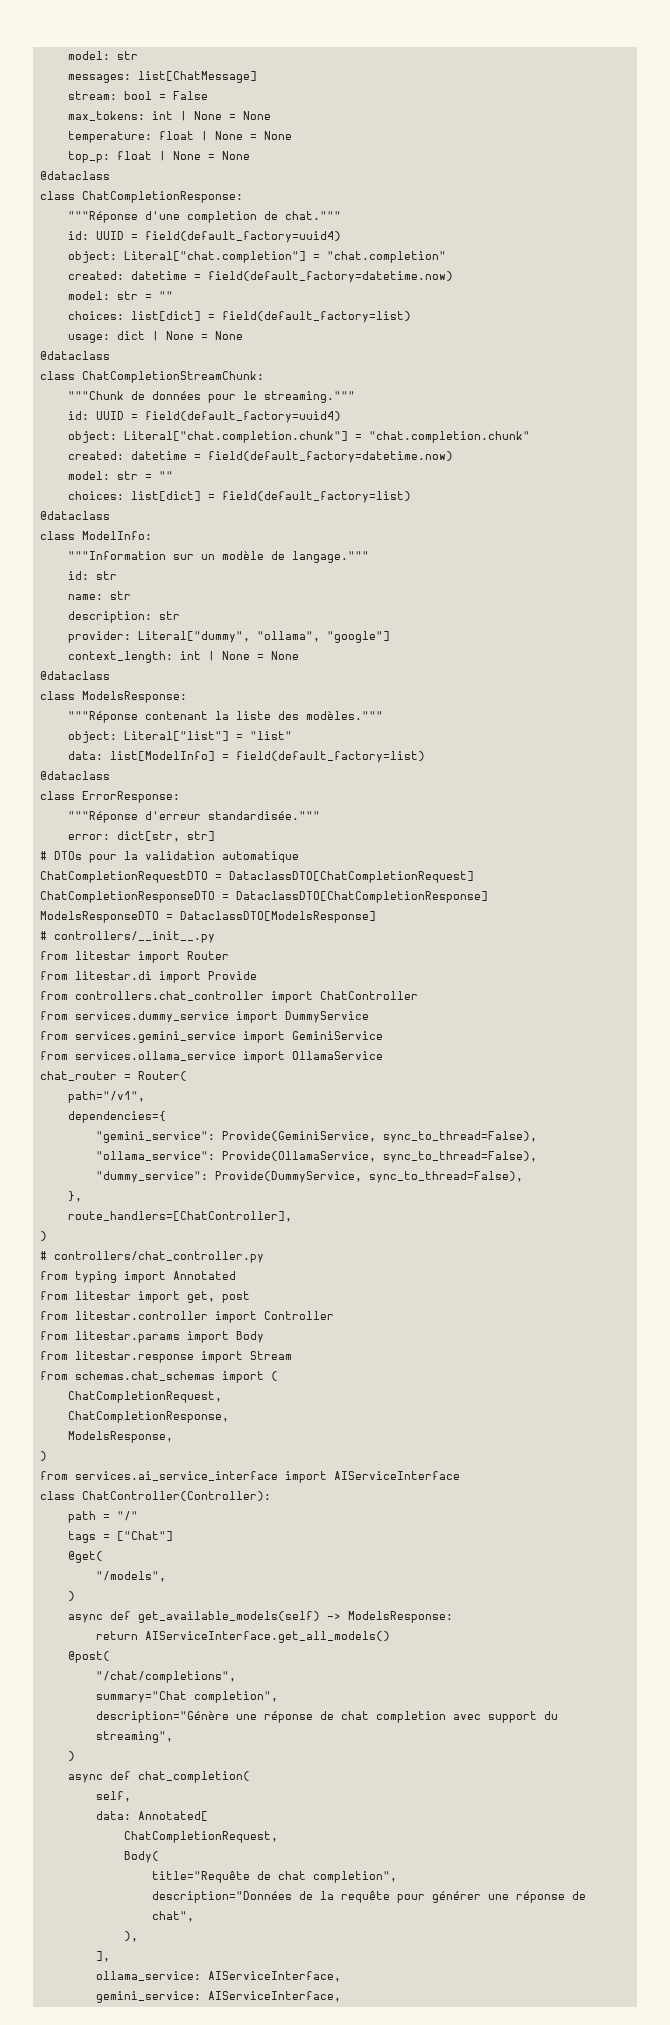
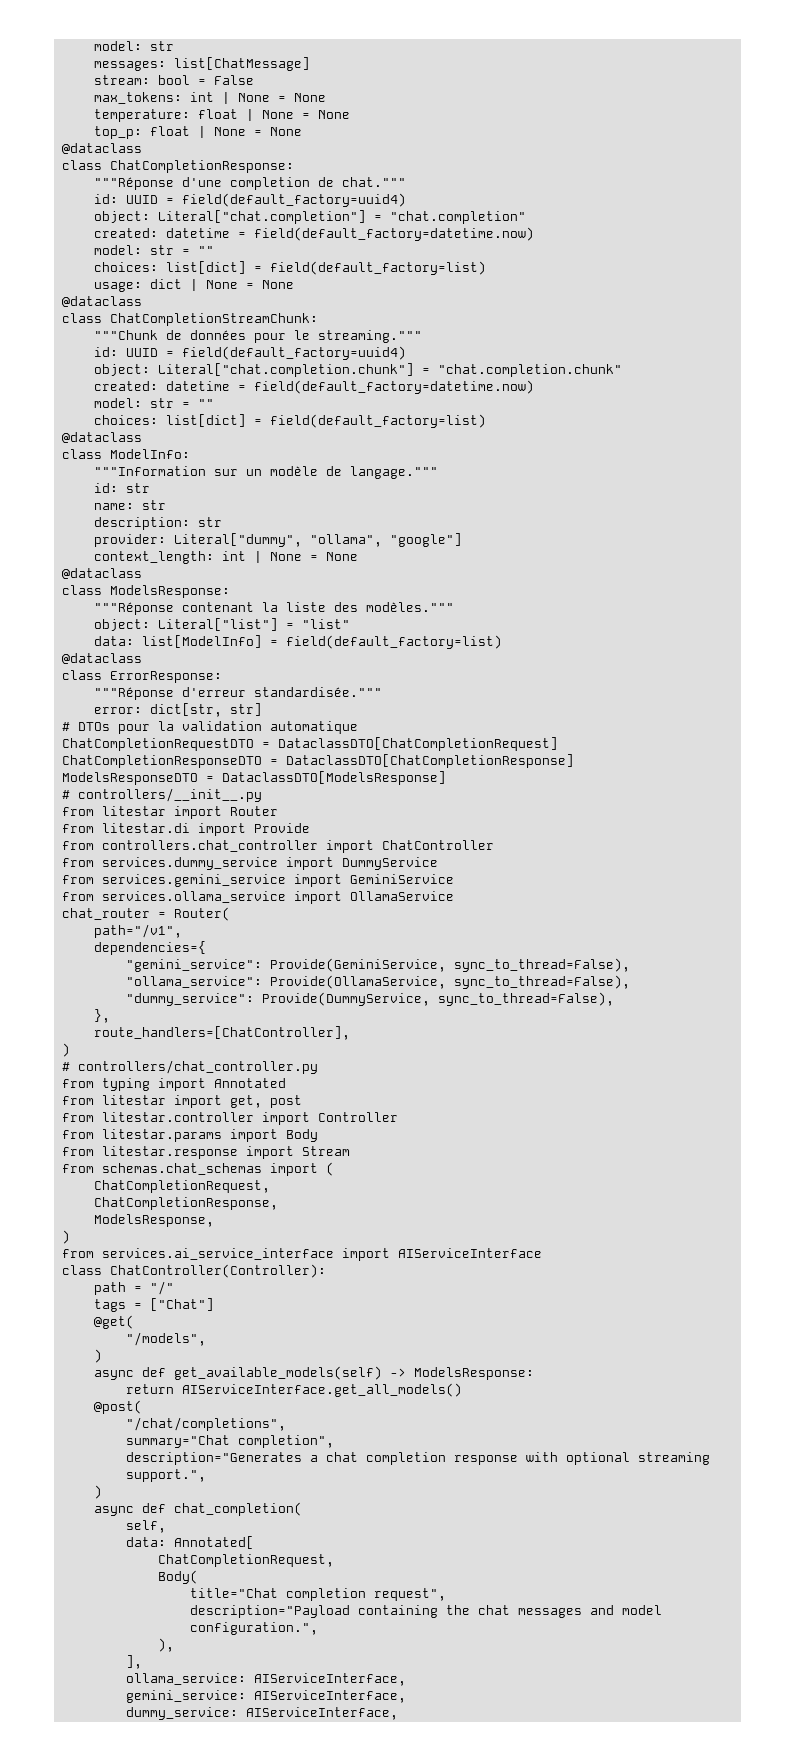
- description="Génère une réponse de chat completion avec support du streaming",
+ description="Generates a chat completion response with optional streaming support.",
- title="Requête de chat completion",
- description="Données de la requête pour générer une réponse de chat",
+ title="Chat completion request",
+ description="Payload containing the chat messages and model configuration.",
+ dummy_service: AIServiceInterface,

